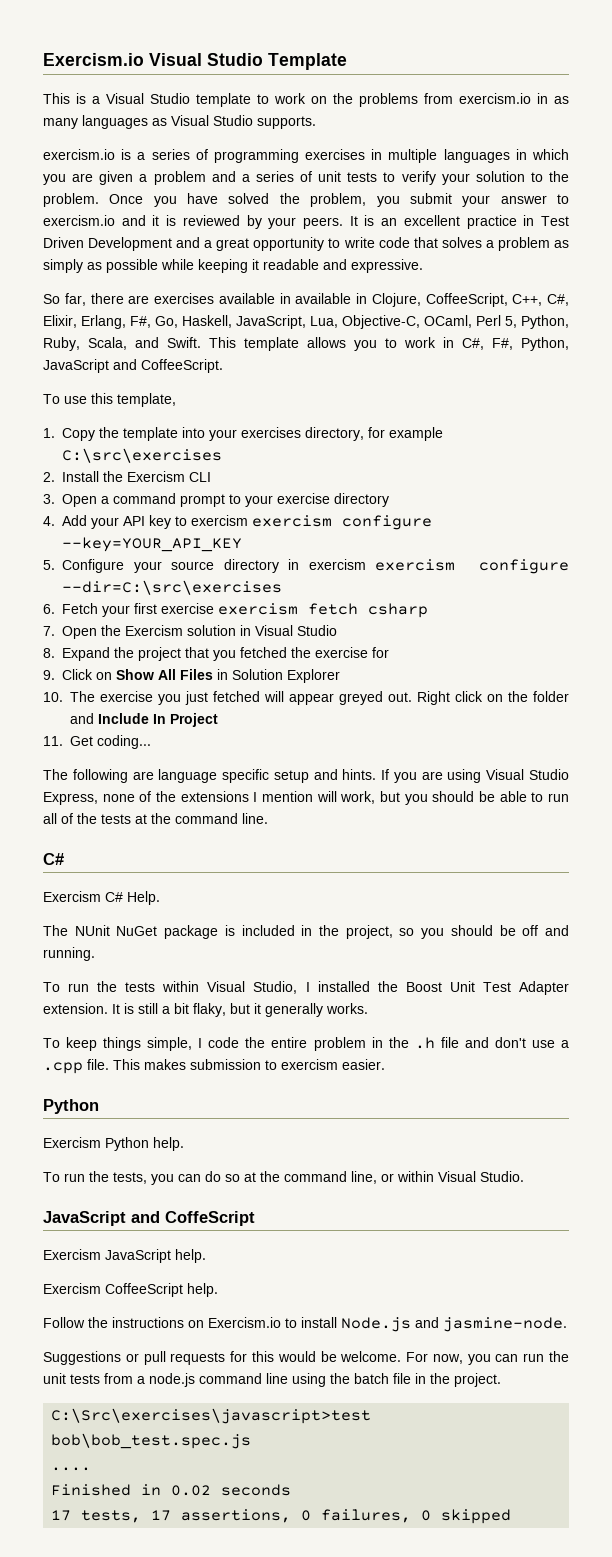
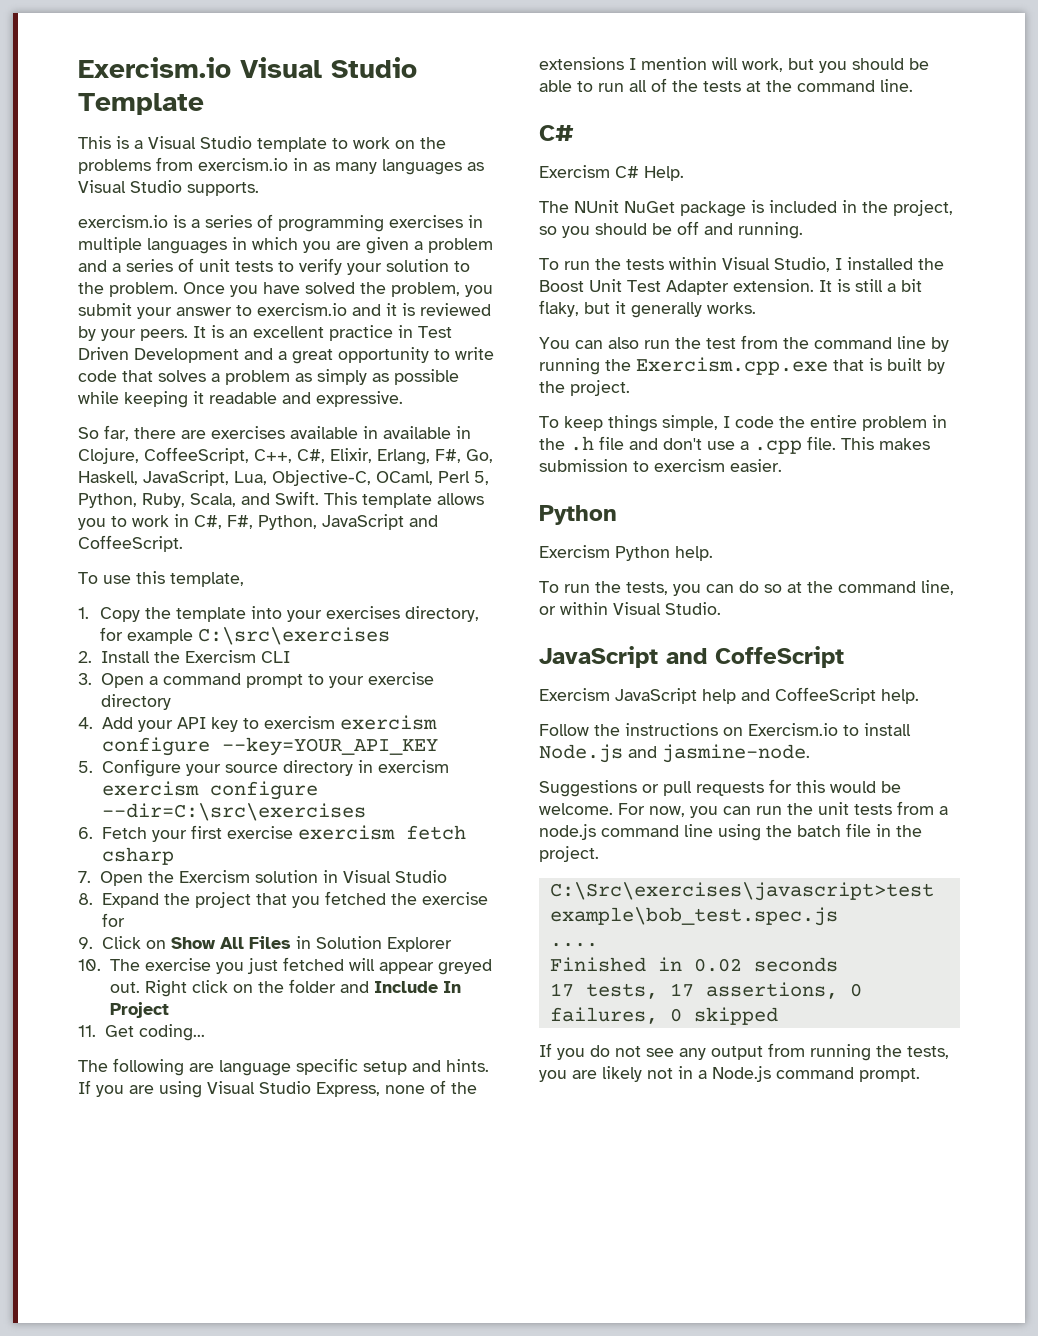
+ You can also run the test from the command line by running the Exercism.cpp.exe that is built by the project.
- Exercism JavaScript help.
- Exercism CoffeeScript help.
+ Exercism JavaScript help and CoffeeScript help.
- C:\Src\exercises\javascript>test bob\bob_test.spec.js
+ C:\Src\exercises\javascript>test example\bob_test.spec.js
+ If you do not see any output from running the tests, you are likely not in a Node.js command prompt.

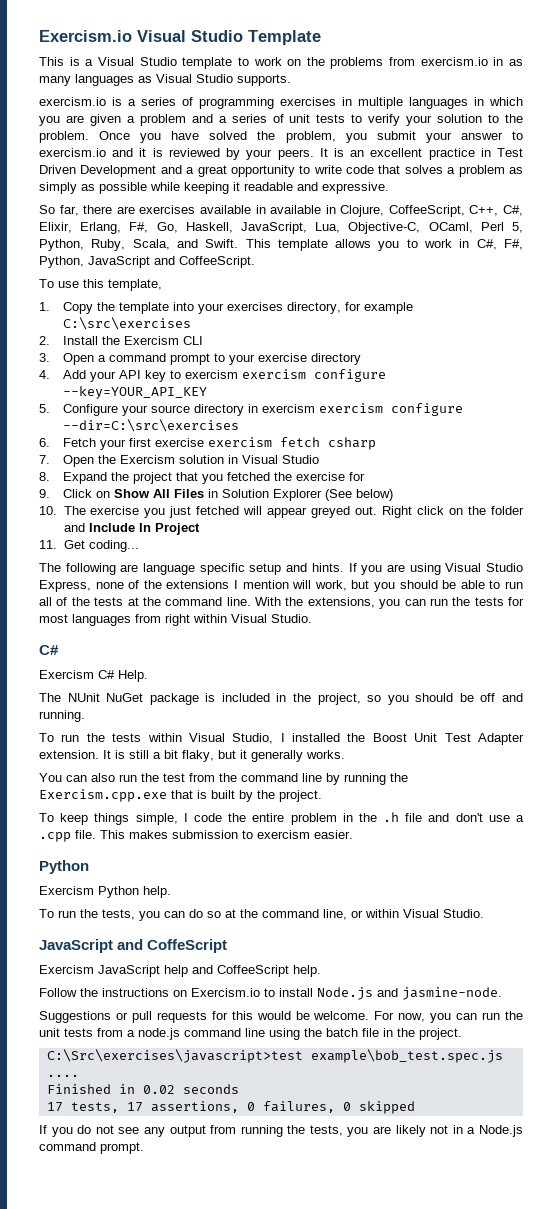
- 9. Click on Show All Files in Solution Explorer
+ 9. Click on Show All Files in Solution Explorer (See below)
+ With the extensions, you can run the tests for most languages from right within Visual Studio.

